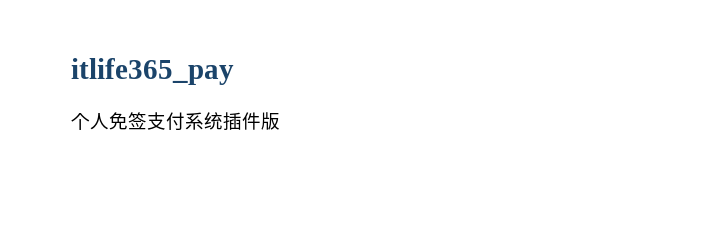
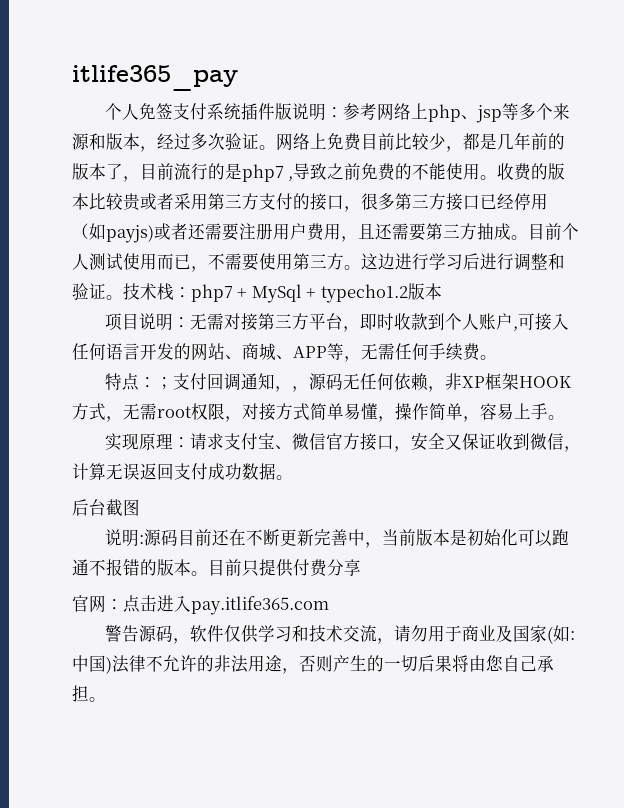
- 个人免签支付系统插件版
+ 个人免签支付系统插件版说明：参考网络上php、jsp等多个来源和版本，经过多次验证。网络上免费目前比较少，都是几年前的版本了，目前流行的是php7 ,导致之前免费的不能使用。收费的版本比较贵或者采用第三方支付的接口，很多第三方接口已经停用（如payjs)或者还需要注册用户费用，且还需要第三方抽成。目前个人测试使用而已，不需要使用第三方。这边进行学习后进行调整和验证。技术栈：php7 + MySql + typecho1.2版本
+ 项目说明：无需对接第三方平台，即时收款到个人账户,可接入任何语言开发的网站、商城、APP等，无需任何手续费。
+ 特点：；支付回调通知，，源码无任何依赖，非XP框架HOOK方式，无需root权限，对接方式简单易懂，操作简单，容易上手。
+ 实现原理：请求支付宝、微信官方接口，安全又保证收到微信，计算无误返回支付成功数据。
+ 后台截图
+ 说明:源码目前还在不断更新完善中，当前版本是初始化可以跑通不报错的版本。目前只提供付费分享
+ 官网：点击进入pay.itlife365.com
+ 警告源码，软件仅供学习和技术交流，请勿用于商业及国家(如:中国)法律不允许的非法用途，否则产生的一切后果将由您自己承担。

